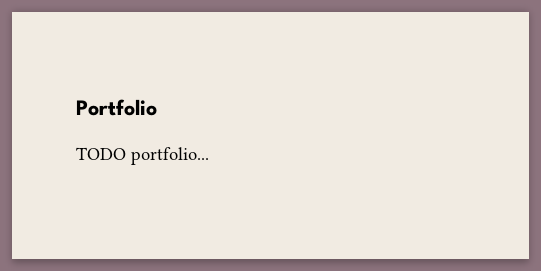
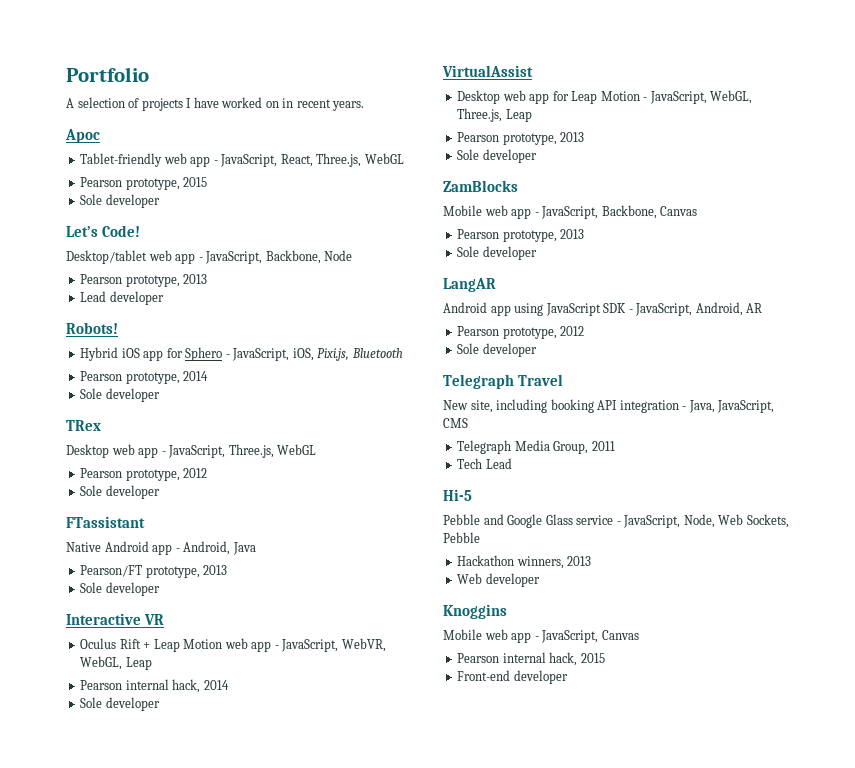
- TODO portfolio...
+ A selection of projects I have worked on in recent years.
+ Apoc
+ Tablet-friendly web app - JavaScript, React, Three.js, WebGL
+ Pearson prototype, 2015
+ Sole developer
+ Let’s Code!
+ Desktop/tablet web app - JavaScript, Backbone, Node
+ Pearson prototype, 2013
+ Lead developer
+ Robots!
+ Hybrid iOS app for Sphero - JavaScript, iOS, Pixi.js, Bluetooth
+ Pearson prototype, 2014
+ Sole developer
+ TRex
+ Desktop web app - JavaScript, Three.js, WebGL
+ Pearson prototype, 2012
+ Sole developer
+ FTassistant
+ Native Android app - Android, Java
+ Pearson/FT prototype, 2013
+ Sole developer
+ Interactive VR
+ Oculus Rift + Leap Motion web app - JavaScript, WebVR, WebGL, Leap
+ Pearson internal hack, 2014
+ Sole developer
+ VirtualAssist
+ Desktop web app for Leap Motion - JavaScript, WebGL, Three.js, Leap
+ Pearson prototype, 2013
+ Sole developer
+ ZamBlocks
+ Mobile web app - JavaScript, Backbone, Canvas
+ Pearson prototype, 2013
+ Sole developer
+ LangAR
+ Android app using JavaScript SDK - JavaScript, Android, AR
+ Pearson prototype, 2012
+ Sole developer
+ Telegraph Travel
+ New site, including booking API integration - Java, JavaScript, CMS
+ Telegraph Media Group, 2011
+ Tech Lead
+ Hi-5
+ Pebble and Google Glass service - JavaScript, Node, Web Sockets, Pebble
+ Hackathon winners, 2013
+ Web developer
+ Knoggins
+ Mobile web app - JavaScript, Canvas
+ Pearson internal hack, 2015
+ Front-end developer

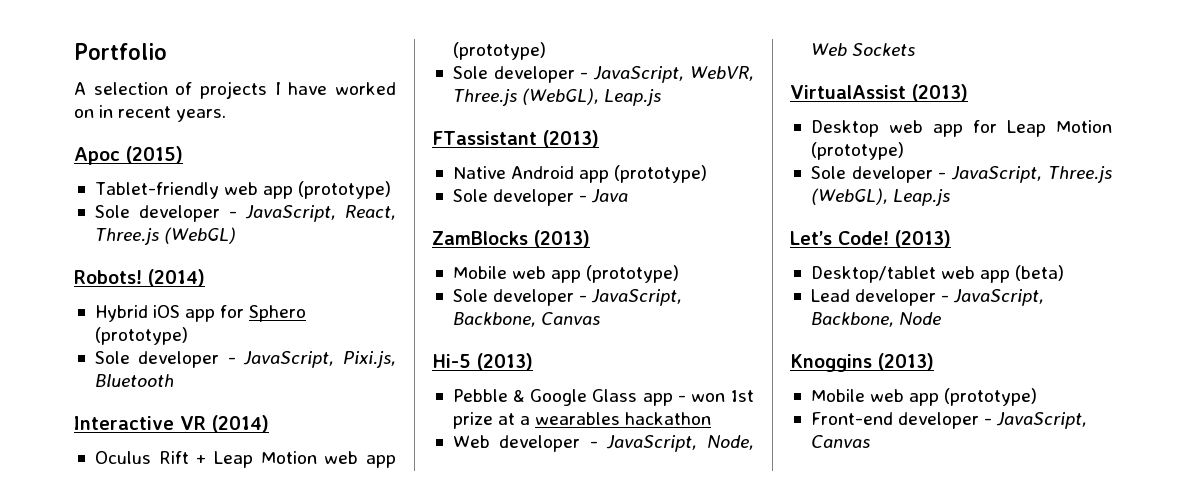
- Apoc
+ Apoc (2015)
- Tablet-friendly web app - JavaScript, React, Three.js, WebGL
- Pearson prototype, 2015
- Sole developer
- Let’s Code!
- Desktop/tablet web app - JavaScript, Backbone, Node
- Pearson prototype, 2013
- Lead developer
+ Tablet-friendly web app (prototype)
+ Sole developer - JavaScript, React, Three.js (WebGL)
- Robots!
+ Robots! (2014)
- Hybrid iOS app for Sphero - JavaScript, iOS, Pixi.js, Bluetooth
+ Hybrid iOS app for Sphero (prototype)
+ Sole developer - JavaScript, Pixi.js, Bluetooth
- Pearson prototype, 2014
- Sole developer
- TRex
- Desktop web app - JavaScript, Three.js, WebGL
- Pearson prototype, 2012
- Sole developer
- FTassistant
- Native Android app - Android, Java
- Pearson/FT prototype, 2013
- Sole developer
- Interactive VR
+ Interactive VR (2014)
- Oculus Rift + Leap Motion web app - JavaScript, WebVR, WebGL, Leap
- Pearson internal hack, 2014
- Sole developer
+ Oculus Rift + Leap Motion web app (prototype)
+ Sole developer - JavaScript, WebVR, Three.js (WebGL), Leap.js
+ FTassistant (2013)
+ Native Android app (prototype)
+ Sole developer - Java
+ ZamBlocks (2013)
+ Mobile web app (prototype)
+ Sole developer - JavaScript, Backbone, Canvas
+ Hi-5 (2013)
+ Pebble & Google Glass app - won 1st prize at a wearables hackathon
+ Web developer - JavaScript, Node, Web Sockets
- VirtualAssist
+ VirtualAssist (2013)
- Desktop web app for Leap Motion - JavaScript, WebGL, Three.js, Leap
- Pearson prototype, 2013
- Sole developer
- ZamBlocks
- Mobile web app - JavaScript, Backbone, Canvas
- Pearson prototype, 2013
- Sole developer
- LangAR
- Android app using JavaScript SDK - JavaScript, Android, AR
- Pearson prototype, 2012
- Sole developer
- Telegraph Travel
- New site, including booking API integration - Java, JavaScript, CMS
- Telegraph Media Group, 2011
- Tech Lead
- Hi-5
- Pebble and Google Glass service - JavaScript, Node, Web Sockets, Pebble
- Hackathon winners, 2013
- Web developer
- Knoggins
- Mobile web app - JavaScript, Canvas
- Pearson internal hack, 2015
- Front-end developer
+ Desktop web app for Leap Motion (prototype)
+ Sole developer - JavaScript, Three.js (WebGL), Leap.js
+ Let’s Code! (2013)
+ Desktop/tablet web app (beta)
+ Lead developer - JavaScript, Backbone, Node
+ Knoggins (2013)
+ Mobile web app (prototype)
+ Front-end developer - JavaScript, Canvas

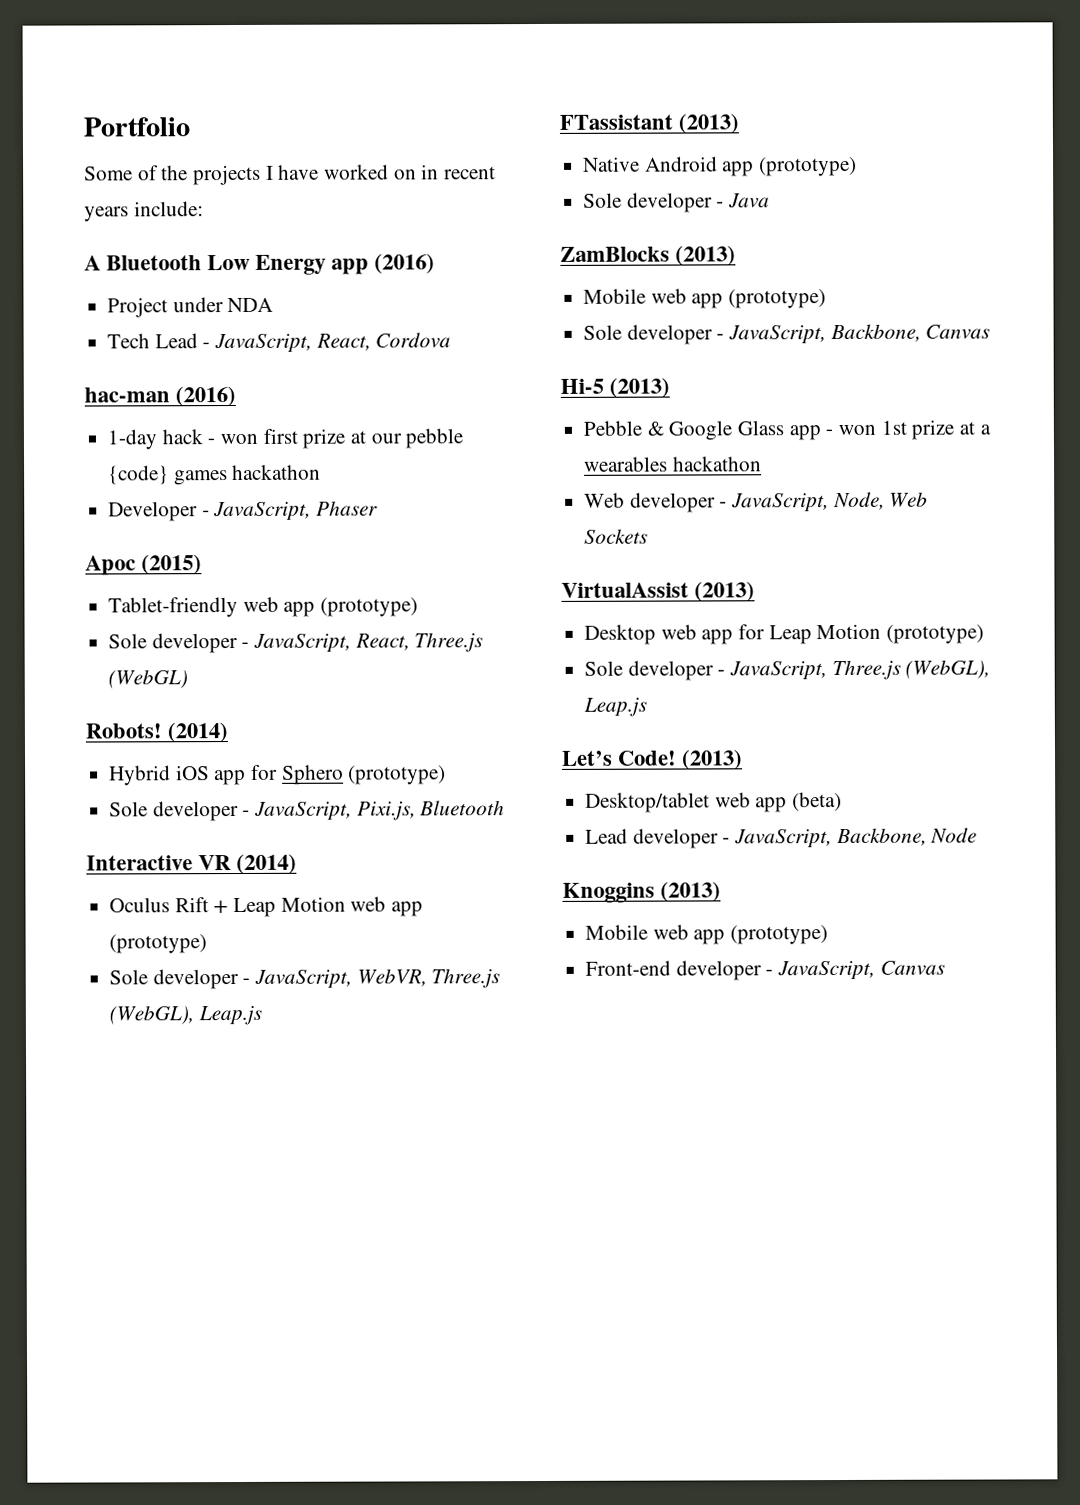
- A selection of projects I have worked on in recent years.
+ Some of the projects I have worked on in recent years include:
+ A Bluetooth Low Energy app (2016)
+ Project under NDA
+ Tech Lead - JavaScript, React, Cordova
+ hac-man (2016)
+ 1-day hack - won first prize at our pebble {code} games hackathon
+ Developer - JavaScript, Phaser

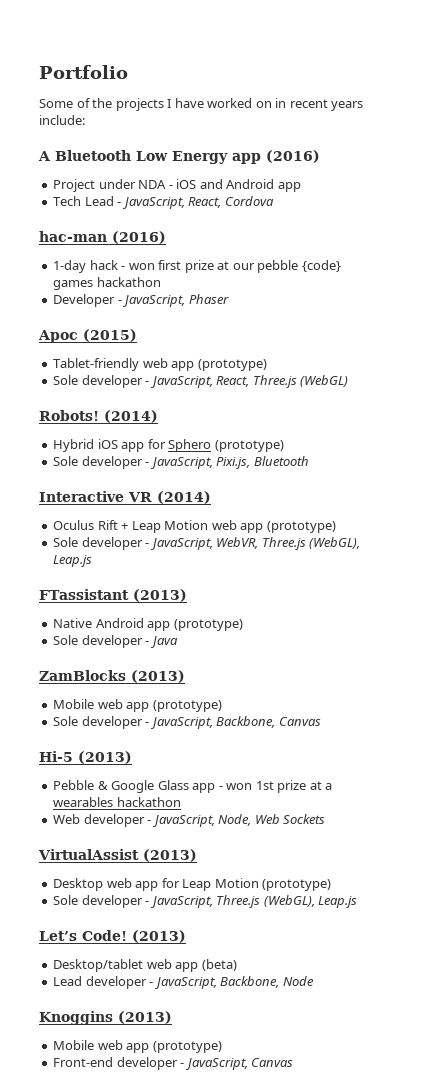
- Project under NDA
+ Project under NDA - iOS and Android app

